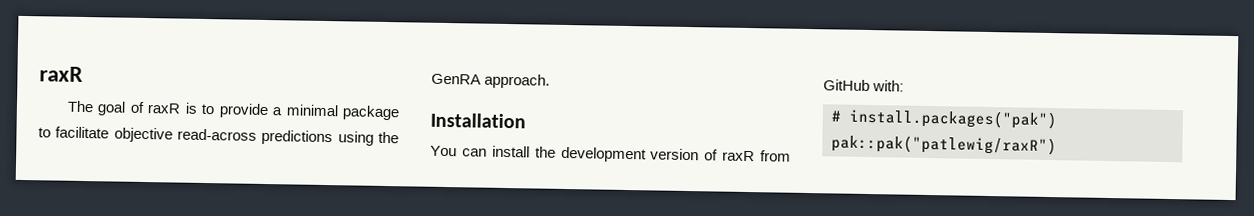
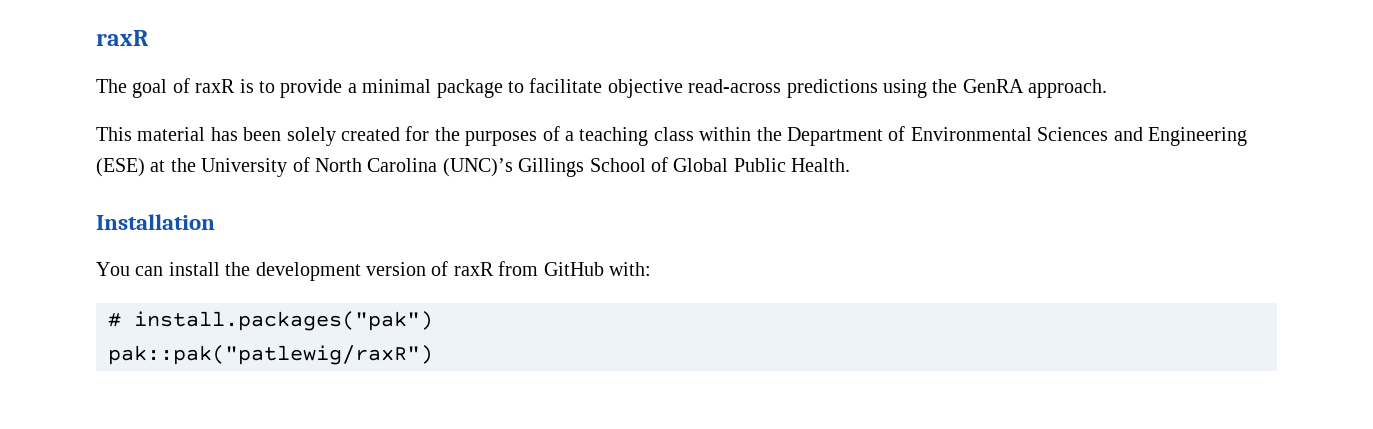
+ This material has been solely created for the purposes of a teaching class within the Department of Environmental Sciences and Engineering (ESE) at the University of North Carolina (UNC)’s Gillings School of Global Public Health.

